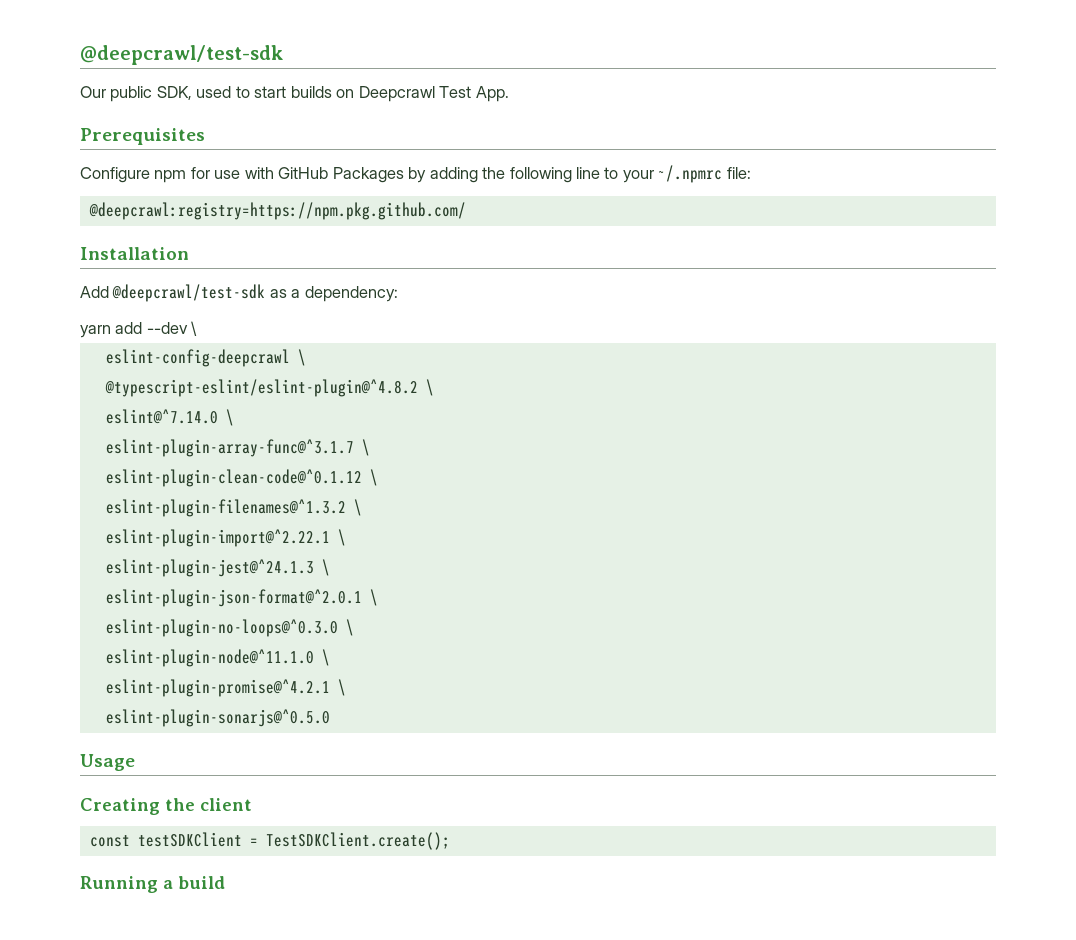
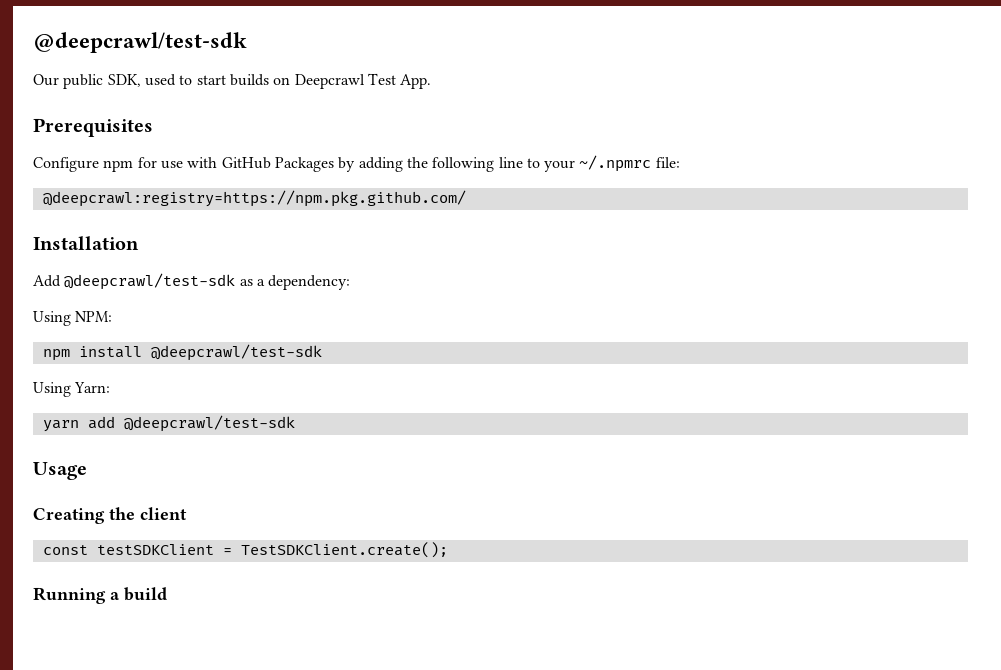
- yarn add --dev \
- eslint-config-deepcrawl \
- @typescript-eslint/eslint-plugin@^4.8.2 \
- eslint@^7.14.0 \
- eslint-plugin-array-func@^3.1.7 \
- eslint-plugin-clean-code@^0.1.12 \
- eslint-plugin-filenames@^1.3.2 \
- eslint-plugin-import@^2.22.1 \
- eslint-plugin-jest@^24.1.3 \
- eslint-plugin-json-format@^2.0.1 \
- eslint-plugin-no-loops@^0.3.0 \
- eslint-plugin-node@^11.1.0 \
- eslint-plugin-promise@^4.2.1 \
- eslint-plugin-sonarjs@^0.5.0
+ Using NPM:
+ npm install @deepcrawl/test-sdk
+ Using Yarn:
+ yarn add @deepcrawl/test-sdk

